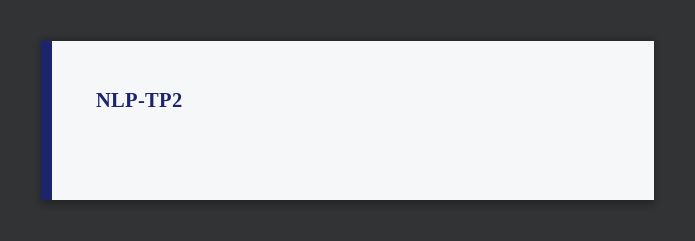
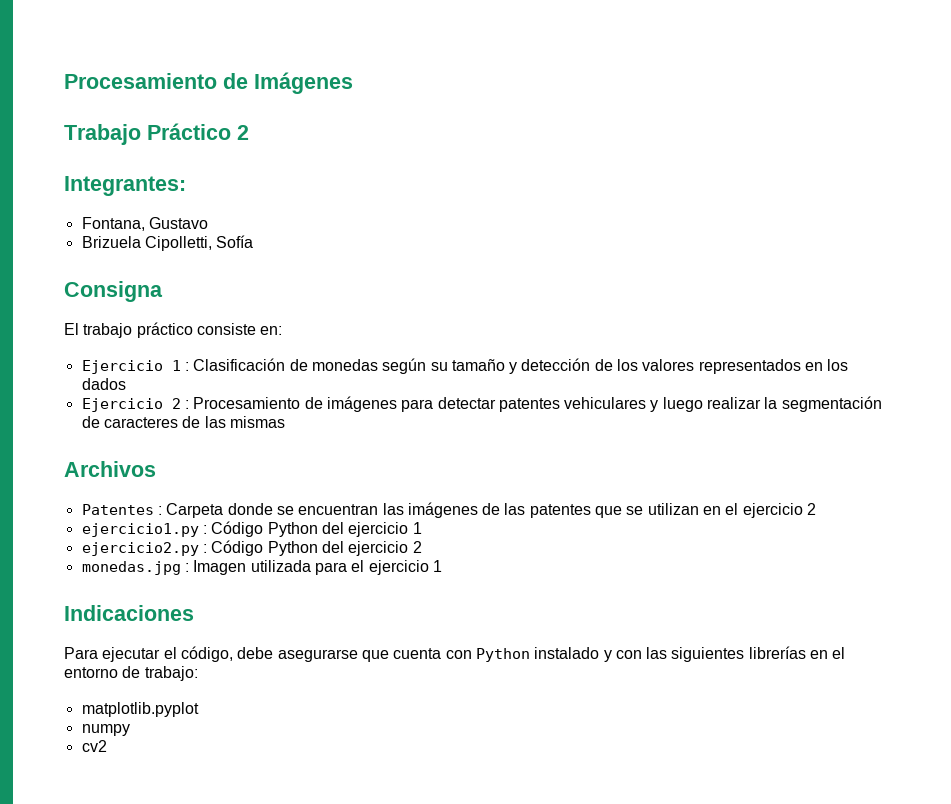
- NLP-TP2
+ Procesamiento de Imágenes
+ Trabajo Práctico 2
+ Integrantes:
+ Fontana, Gustavo
+ Brizuela Cipolletti, Sofía
+ Consigna
+ El trabajo práctico consiste en:
+ Ejercicio 1 : Clasificación de monedas según su tamaño y detección de los valores representados en los dados
+ Ejercicio 2 : Procesamiento de imágenes para detectar patentes vehiculares y luego realizar la segmentación de caracteres de las mismas
+ Archivos
+ Patentes : Carpeta donde se encuentran las imágenes de las patentes que se utilizan en el ejercicio 2
+ ejercicio1.py : Código Python del ejercicio 1
+ ejercicio2.py : Código Python del ejercicio 2
+ monedas.jpg : Imagen utilizada para el ejercicio 1
+ Indicaciones
+ Para ejecutar el código, debe asegurarse que cuenta con Python instalado y con las siguientes librerías en el entorno de trabajo:
+ matplotlib.pyplot
+ numpy
+ cv2

